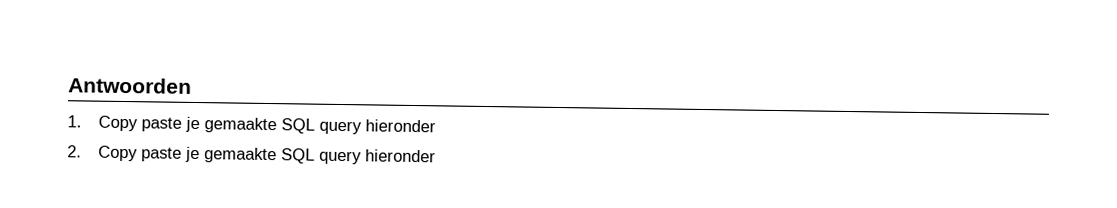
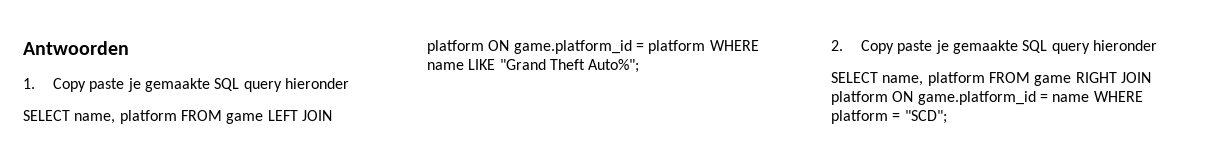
+ SELECT name, platform FROM game LEFT JOIN platform ON game.platform_id = platform WHERE name LIKE "Grand Theft Auto%";
+ SELECT name, platform FROM game RIGHT JOIN platform ON game.platform_id = name WHERE platform = "SCD";

